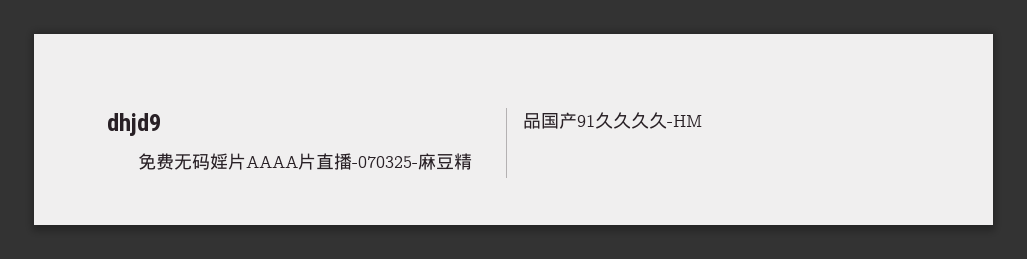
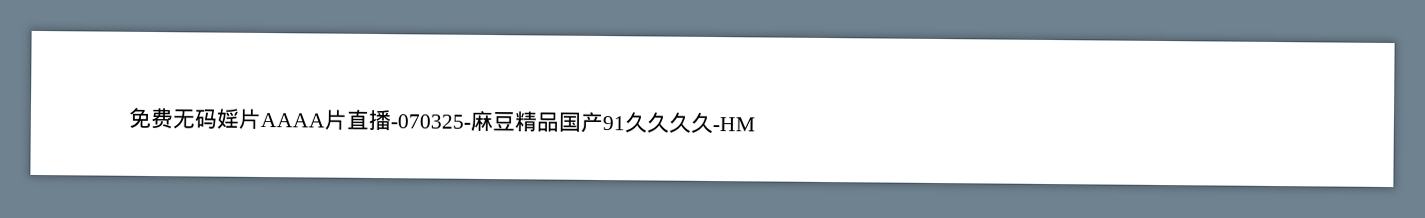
- dhjd9

